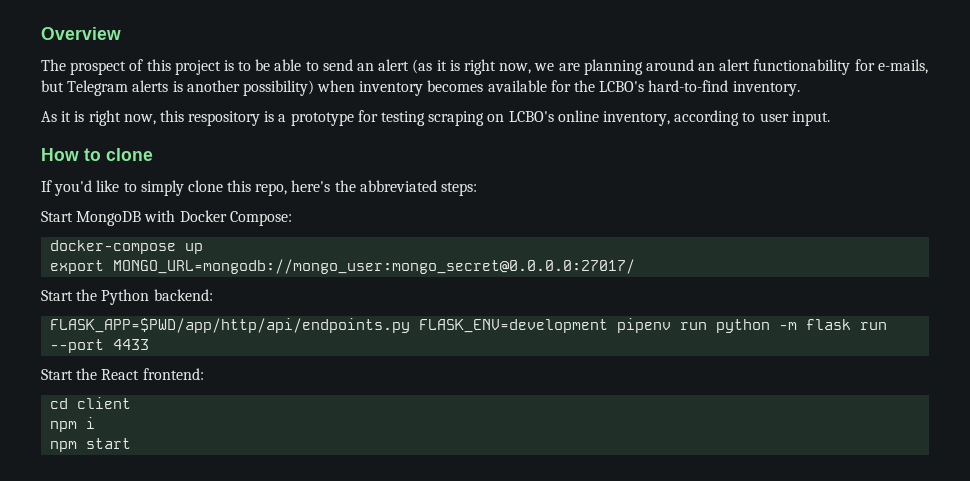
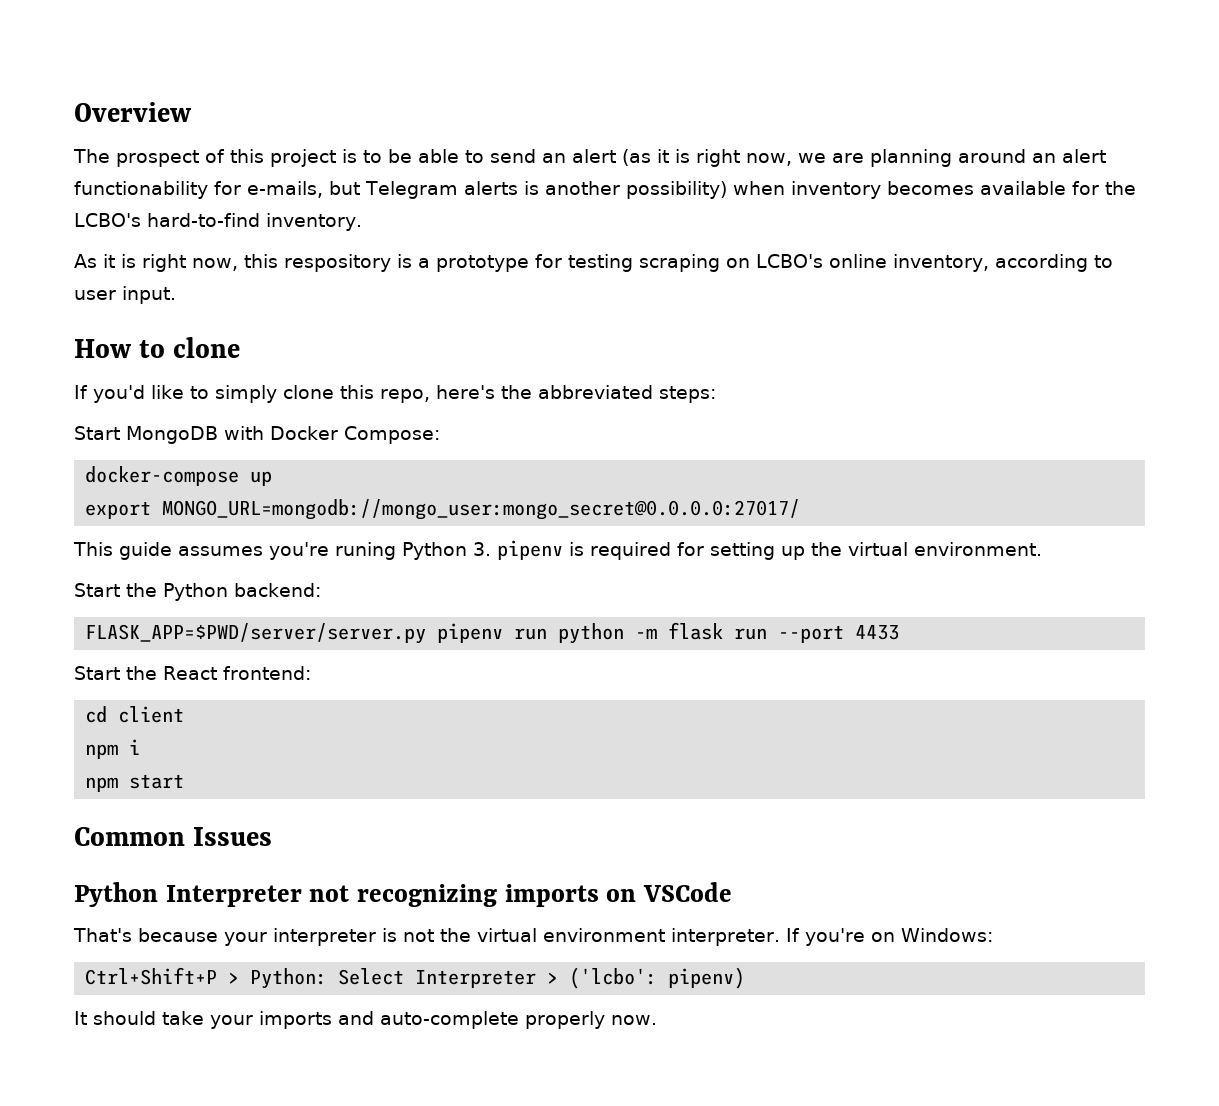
+ This guide assumes you're runing Python 3. pipenv is required for setting up the virtual environment.
- FLASK_APP=$PWD/app/http/api/endpoints.py FLASK_ENV=development pipenv run python -m flask run --port 4433
+ FLASK_APP=$PWD/server/server.py pipenv run python -m flask run --port 4433
+ Common Issues
+ Python Interpreter not recognizing imports on VSCode
+ That's because your interpreter is not the virtual environment interpreter. If you're on Windows:
+ Ctrl+Shift+P > Python: Select Interpreter > ('lcbo': pipenv)
+ It should take your imports and auto-complete properly now.

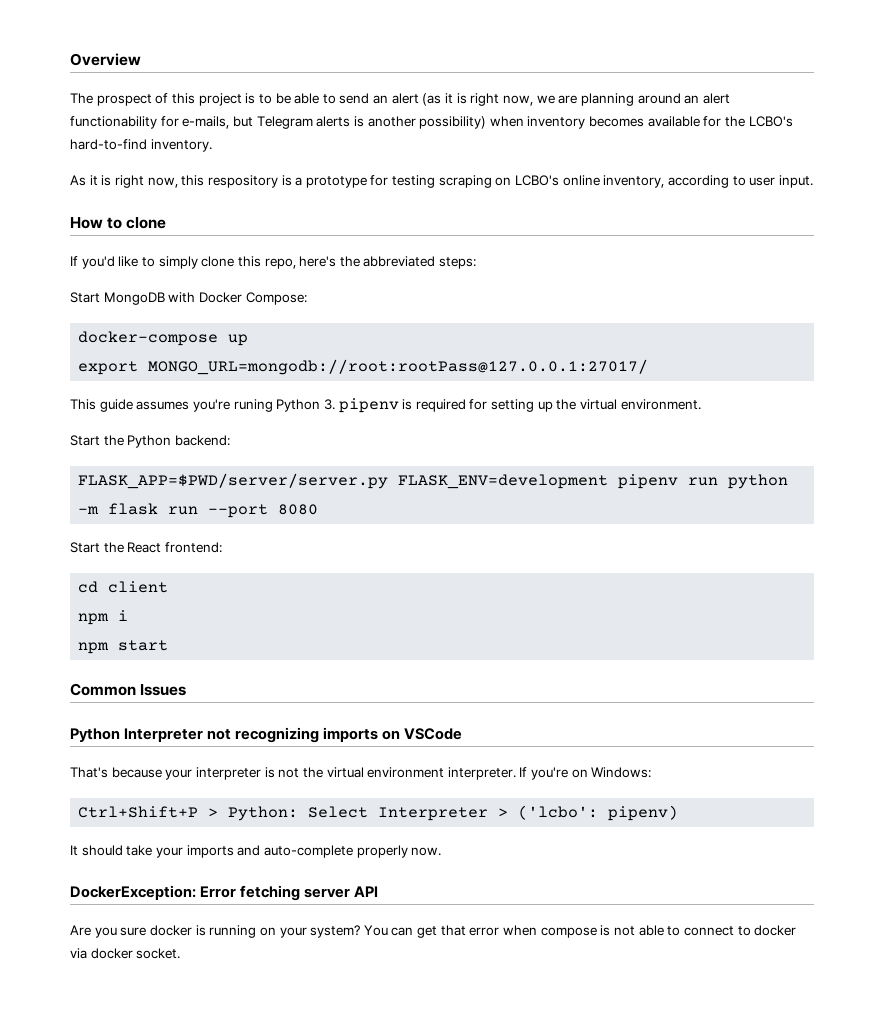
- export MONGO_URL=mongodb://mongo_user:mongo_secret@0.0.0.0:27017/
+ export MONGO_URL=mongodb://root:rootPass@127.0.0.1:27017/
- FLASK_APP=$PWD/server/server.py pipenv run python -m flask run --port 4433
+ FLASK_APP=$PWD/server/server.py FLASK_ENV=development pipenv run python -m flask run --port 8080
+ DockerException: Error fetching server API
+ Are you sure docker is running on your system? You can get that error when compose is not able to connect to docker via docker socket.

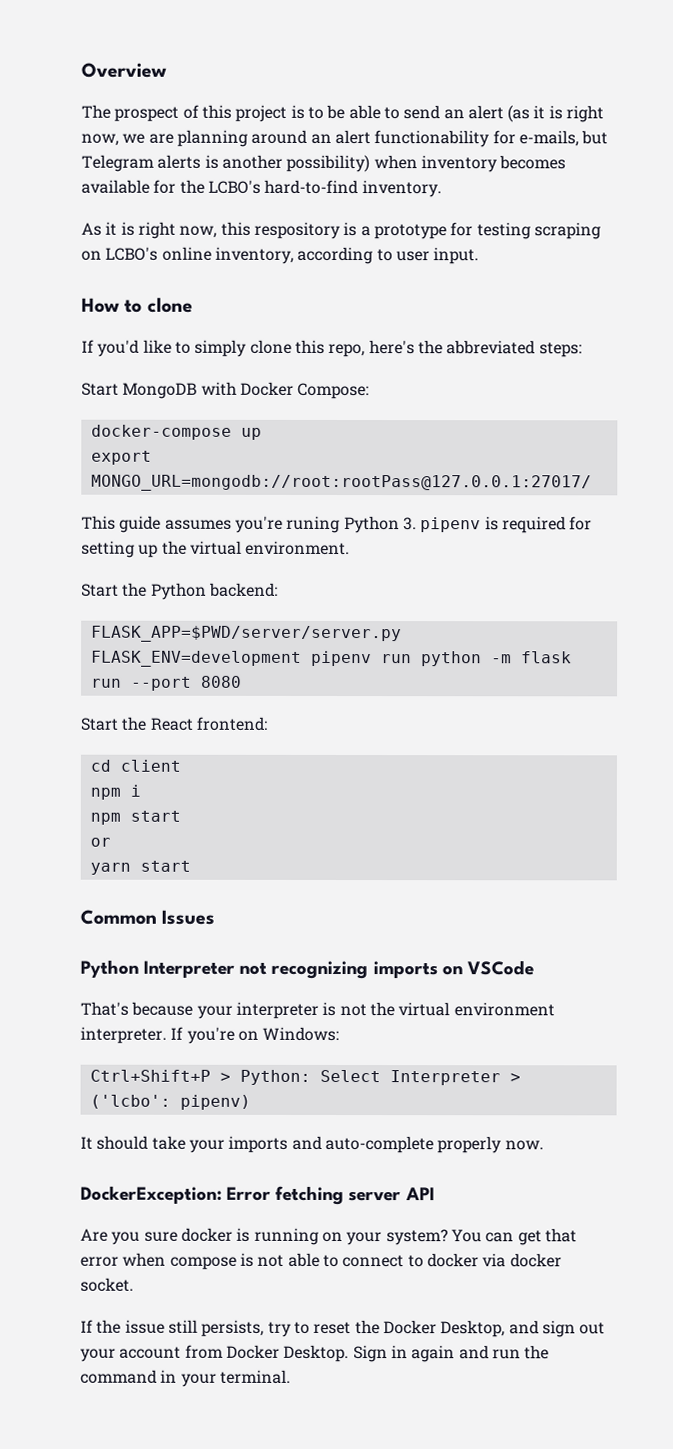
+ or
+ yarn start
+ If the issue still persists, try to reset the Docker Desktop, and sign out your account from Docker Desktop. Sign in again and run the command in your terminal.

